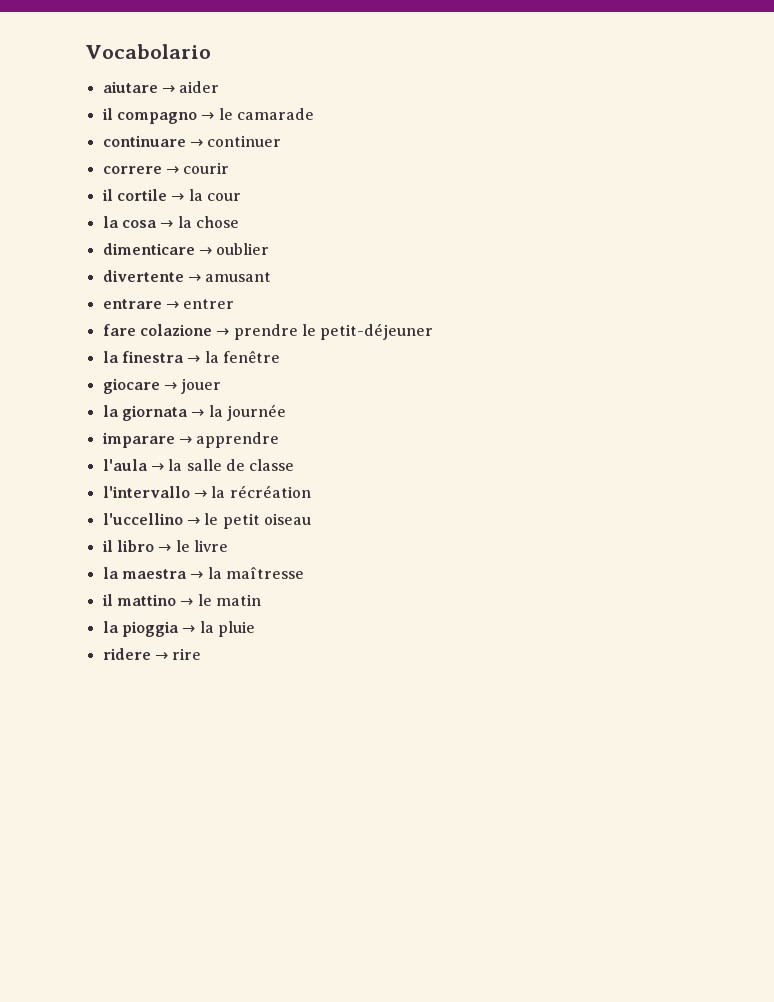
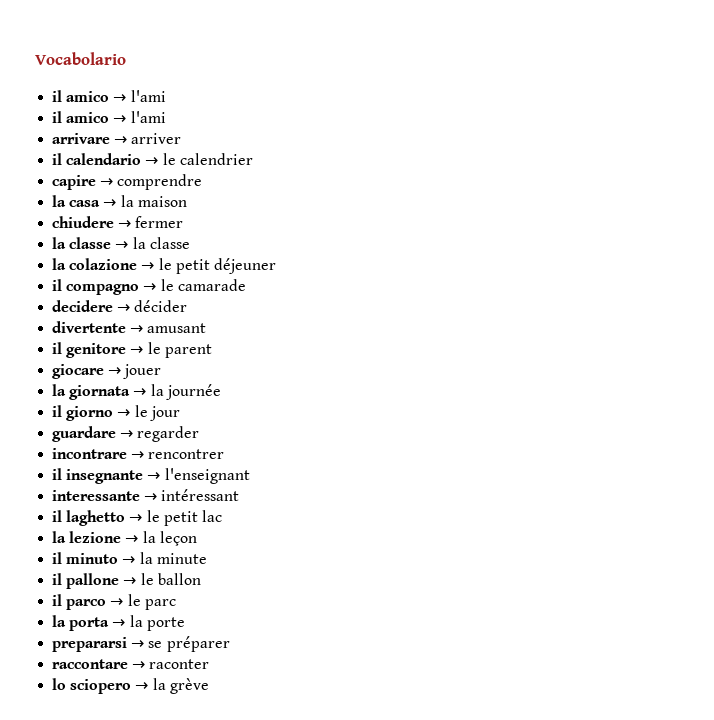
  Vocabolario
- aiutare → aider
+ il amico → l'ami
+ il amico → l'ami
+ arrivare → arriver
+ il calendario → le calendrier
+ capire → comprendre
+ la casa → la maison
+ chiudere → fermer
+ la classe → la classe
+ la colazione → le petit déjeuner
- continuare → continuer
- correre → courir
- il cortile → la cour
- la cosa → la chose
- dimenticare → oublier
+ decidere → décider
  divertente → amusant
- entrare → entrer
- fare colazione → prendre le petit-déjeuner
- la finestra → la fenêtre
+ il genitore → le parent
- imparare → apprendre
- l'aula → la salle de classe
- l'intervallo → la récréation
- l'uccellino → le petit oiseau
- il libro → le livre
- la maestra → la maîtresse
- il mattino → le matin
- la pioggia → la pluie
- ridere → rire
+ il giorno → le jour
+ guardare → regarder
+ incontrare → rencontrer
+ il insegnante → l'enseignant
+ interessante → intéressant
+ il laghetto → le petit lac
+ la lezione → la leçon
+ il minuto → la minute
+ il pallone → le ballon
+ il parco → le parc
+ la porta → la porte
+ prepararsi → se préparer
+ raccontare → raconter
+ lo sciopero → la grève

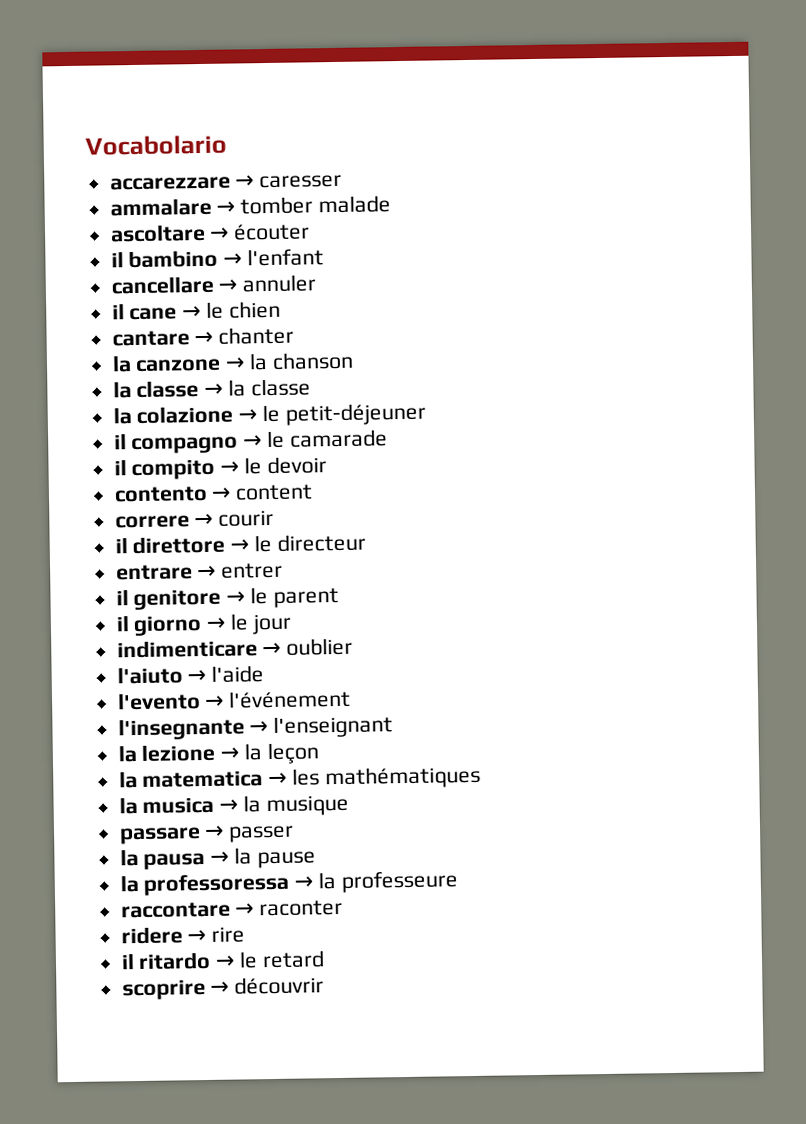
  Vocabolario
- il amico → l'ami
- il amico → l'ami
- arrivare → arriver
- il calendario → le calendrier
- capire → comprendre
- la casa → la maison
- chiudere → fermer
+ accarezzare → caresser
+ ammalare → tomber malade
+ ascoltare → écouter
+ il bambino → l'enfant
+ cancellare → annuler
+ il cane → le chien
+ cantare → chanter
+ la canzone → la chanson
- la colazione → le petit déjeuner
+ la colazione → le petit-déjeuner
- decidere → décider
- divertente → amusant
+ il compito → le devoir
+ contento → content
+ correre → courir
+ il direttore → le directeur
+ entrare → entrer
- giocare → jouer
- la giornata → la journée
- guardare → regarder
- incontrare → rencontrer
- il insegnante → l'enseignant
- interessante → intéressant
- il laghetto → le petit lac
+ indimenticare → oublier
+ l'aiuto → l'aide
+ l'evento → l'événement
+ l'insegnante → l'enseignant
- il minuto → la minute
- il pallone → le ballon
- il parco → le parc
- la porta → la porte
- prepararsi → se préparer
+ la matematica → les mathématiques
+ la musica → la musique
+ passare → passer
+ la pausa → la pause
+ la professoressa → la professeure
  raccontare → raconter
- lo sciopero → la grève
+ ridere → rire
+ il ritardo → le retard
+ scoprire → découvrir

